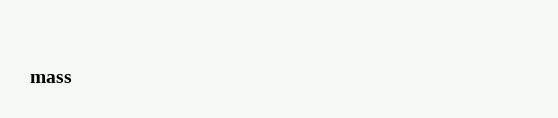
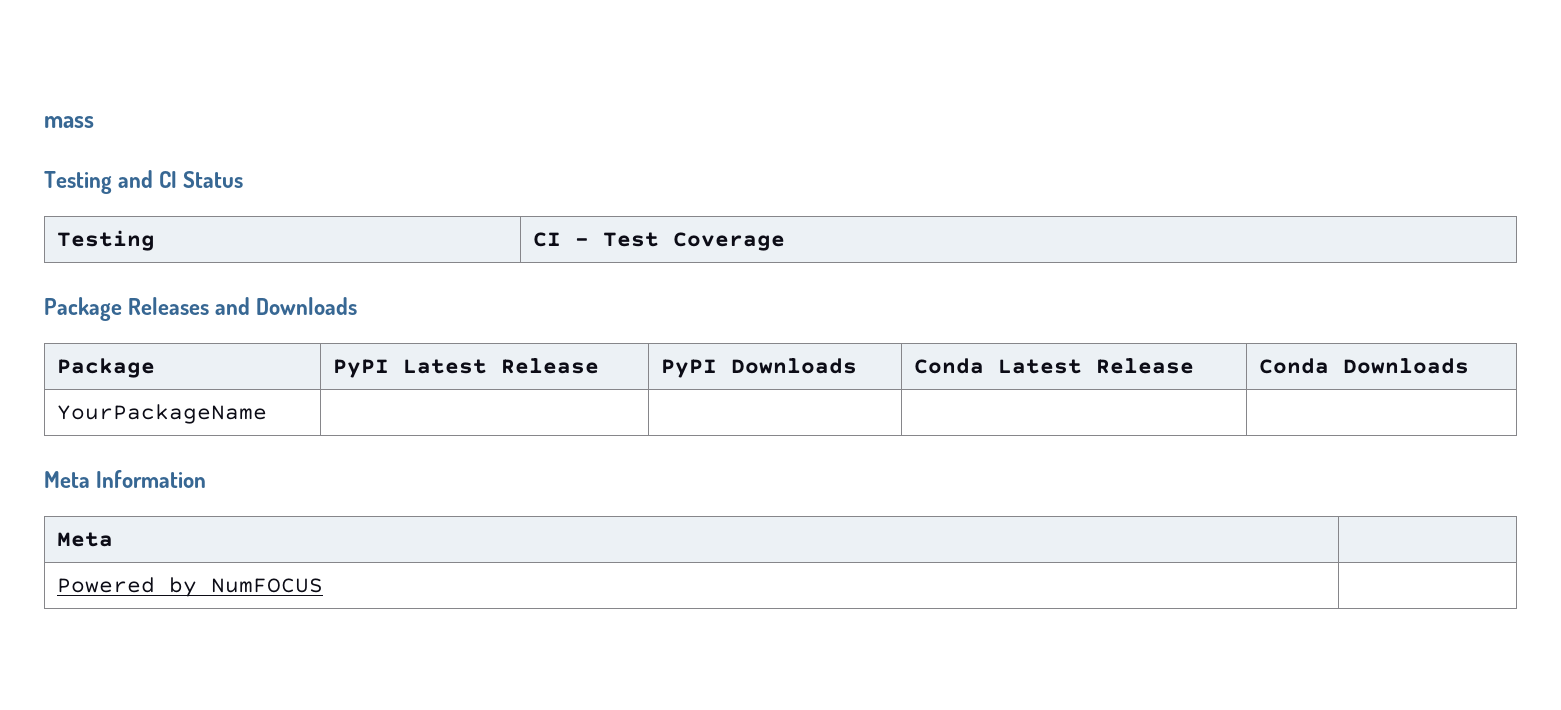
+ Testing and CI Status
+ Testing | CI - Test Coverage
+ Package Releases and Downloads
+ Package | PyPI Latest Release | PyPI Downloads | Conda Latest Release | Conda Downloads
+ YourPackageName | | | |
+ Meta Information
+ Meta |
+ Powered by NumFOCUS |

